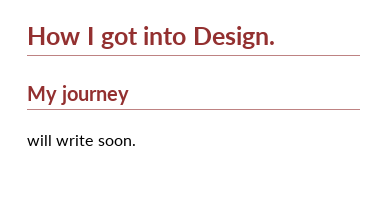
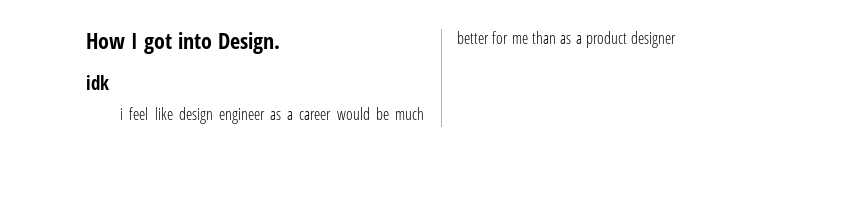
- My journey
- will write soon.
+ idk
+ i feel like design engineer as a career would be much better for me than as a product designer

